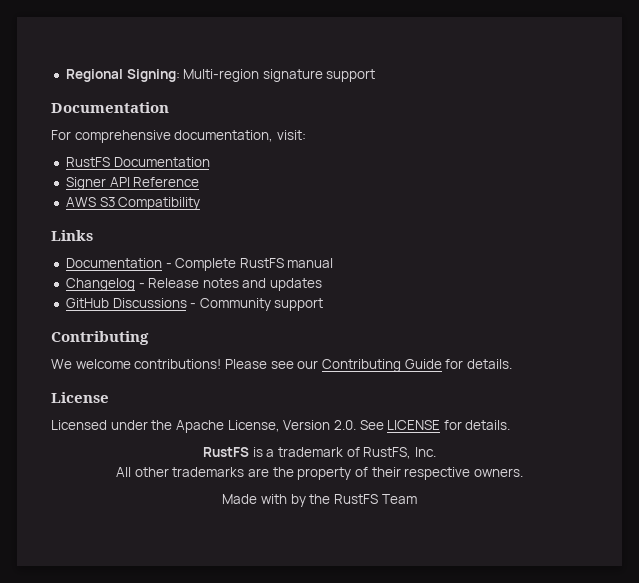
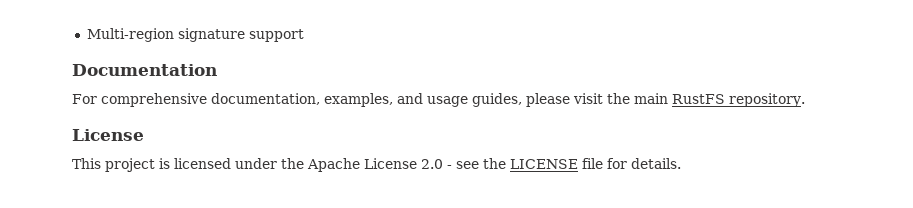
- Regional Signing: Multi-region signature support
+ Multi-region signature support
- For comprehensive documentation, visit:
- RustFS Documentation
- Signer API Reference
- AWS S3 Compatibility
- Links
- Documentation - Complete RustFS manual
- Changelog - Release notes and updates
- GitHub Discussions - Community support
- Contributing
- We welcome contributions! Please see our Contributing Guide for details.
+ For comprehensive documentation, examples, and usage guides, please visit the main RustFS repository.
  License
- Licensed under the Apache License, Version 2.0. See LICENSE for details.
- RustFS is a trademark of RustFS, Inc.
- All other trademarks are the property of their respective owners.
- Made with by the RustFS Team
+ This project is licensed under the Apache License 2.0 - see the LICENSE file for details.

